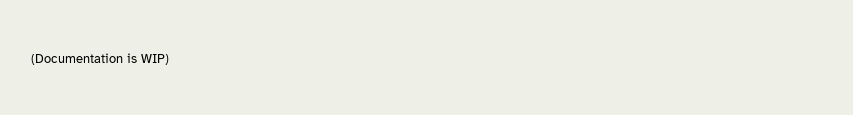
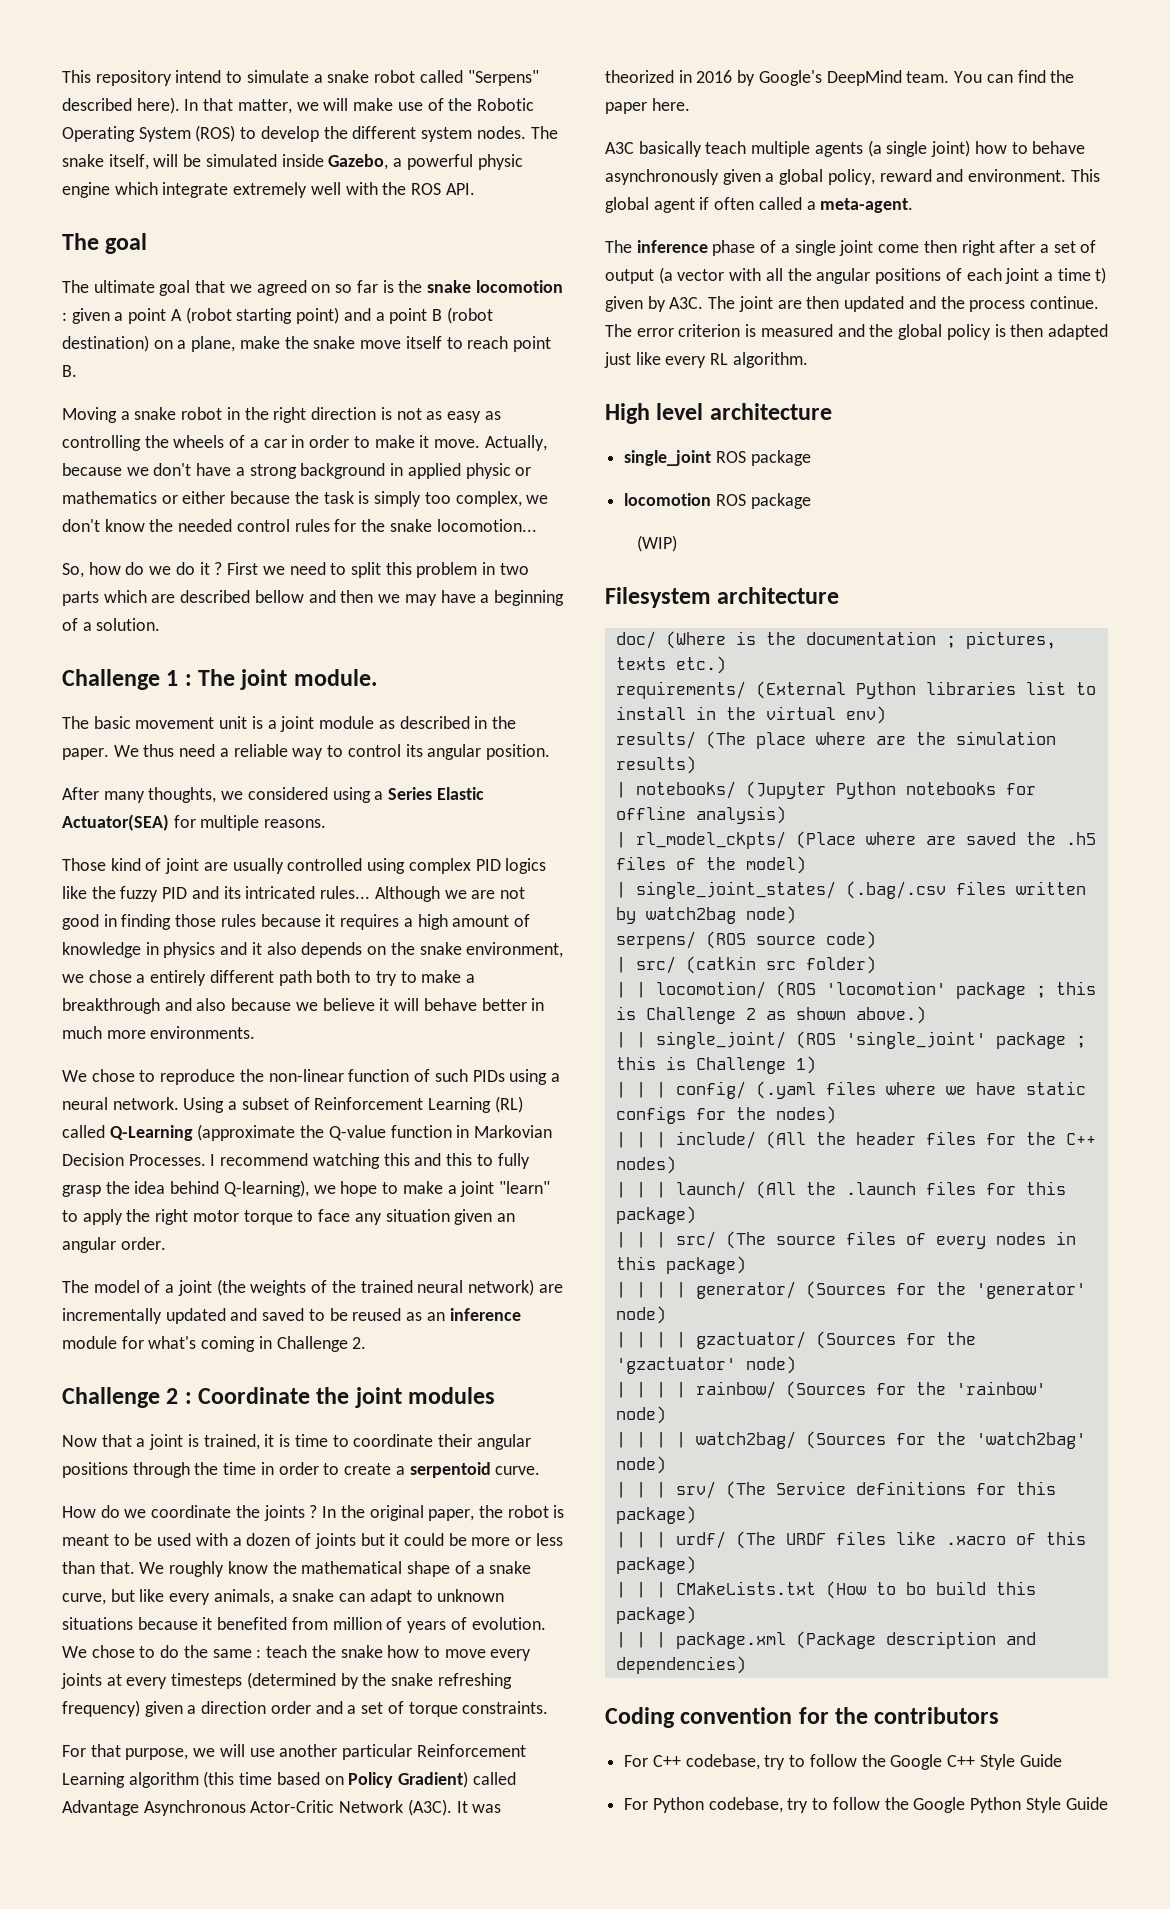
- (Documentation is WIP)
+ This repository intend to simulate a snake robot called "Serpens" described here). In that matter, we will make use of the Robotic Operating System (ROS) to develop the different system nodes. The snake itself, will be simulated inside Gazebo, a powerful physic engine which integrate extremely well with the ROS API.
+ The goal
+ The ultimate goal that we agreed on so far is the snake locomotion : given a point A (robot starting point) and a point B (robot destination) on a plane, make the snake move itself to reach point B.
+ Moving a snake robot in the right direction is not as easy as controlling the wheels of a car in order to make it move. Actually, because we don't have a strong background in applied physic or mathematics or either because the task is simply too complex, we don't know the needed control rules for the snake locomotion...
+ So, how do we do it ? First we need to split this problem in two parts which are described bellow and then we may have a beginning of a solution.
+ Challenge 1 : The joint module.
+ The basic movement unit is a joint module as described in the paper. We thus need a reliable way to control its angular position.
+ After many thoughts, we considered using a Series Elastic Actuator(SEA) for multiple reasons.
+ Those kind of joint are usually controlled using complex PID logics like the fuzzy PID and its intricated rules... Although we are not good in finding those rules because it requires a high amount of knowledge in physics and it also depends on the snake environment, we chose a entirely different path both to try to make a breakthrough and also because we believe it will behave better in much more environments.
+ We chose to reproduce the non-linear function of such PIDs using a neural network. Using a subset of Reinforcement Learning (RL) called Q-Learning (approximate the Q-value function in Markovian Decision Processes. I recommend watching this and this to fully grasp the idea behind Q-learning), we hope to make a joint "learn" to apply the right motor torque to face any situation given an angular order.
+ The model of a joint (the weights of the trained neural network) are incrementally updated and saved to be reused as an inference module for what's coming in Challenge 2.
+ Challenge 2 : Coordinate the joint modules
+ Now that a joint is trained, it is time to coordinate their angular positions through the time in order to create a serpentoid curve.
+ How do we coordinate the joints ? In the original paper, the robot is meant to be used with a dozen of joints but it could be more or less than that. We roughly know the mathematical shape of a snake curve, but like every animals, a snake can adapt to unknown situations because it benefited from million of years of evolution. We chose to do the same : teach the snake how to move every joints at every timesteps (determined by the snake refreshing frequency) given a direction order and a set of torque constraints.
+ For that purpose, we will use another particular Reinforcement Learning algorithm (this time based on Policy Gradient) called Advantage Asynchronous Actor-Critic Network (A3C). It was theorized in 2016 by Google's DeepMind team. You can find the paper here.
+ A3C basically teach multiple agents (a single joint) how to behave asynchronously given a global policy, reward and environment. This global agent if often called a meta-agent.
+ The inference phase of a single joint come then right after a set of output (a vector with all the angular positions of each joint a time t) given by A3C. The joint are then updated and the process continue. The error criterion is measured and the global policy is then adapted just like every RL algorithm.
+ High level architecture
+ single_joint ROS package
+ locomotion ROS package
+ (WIP)
+ Filesystem architecture
+ doc/ (Where is the documentation ; pictures, texts etc.)
+ requirements/ (External Python libraries list to install in the virtual env)
+ results/ (The place where are the simulation results)
+ | notebooks/ (Jupyter Python notebooks for offline analysis)
+ | rl_model_ckpts/ (Place where are saved the .h5 files of the model)
+ | single_joint_states/ (.bag/.csv files written by watch2bag node)
+ serpens/ (ROS source code)
+ | src/ (catkin src folder)
+ | | locomotion/ (ROS 'locomotion' package ; this is Challenge 2 as shown above.)
+ | | single_joint/ (ROS 'single_joint' package ; this is Challenge 1)
+ | | | config/ (.yaml files where we have static configs for the nodes)
+ | | | include/ (All the header files for the C++ nodes)
+ | | | launch/ (All the .launch files for this package)
+ | | | src/ (The source files of every nodes in this package)
+ | | | | generator/ (Sources for the 'generator' node)
+ | | | | gzactuator/ (Sources for the 'gzactuator' node)
+ | | | | rainbow/ (Sources for the 'rainbow' node)
+ | | | | watch2bag/ (Sources for the 'watch2bag' node)
+ | | | srv/ (The Service definitions for this package)
+ | | | urdf/ (The URDF files like .xacro of this package)
+ | | | CMakeLists.txt (How to bo build this package)
+ | | | package.xml (Package description and dependencies)
+ Coding convention for the contributors
+ For C++ codebase, try to follow the Google C++ Style Guide
+ For Python codebase, try to follow the Google Python Style Guide

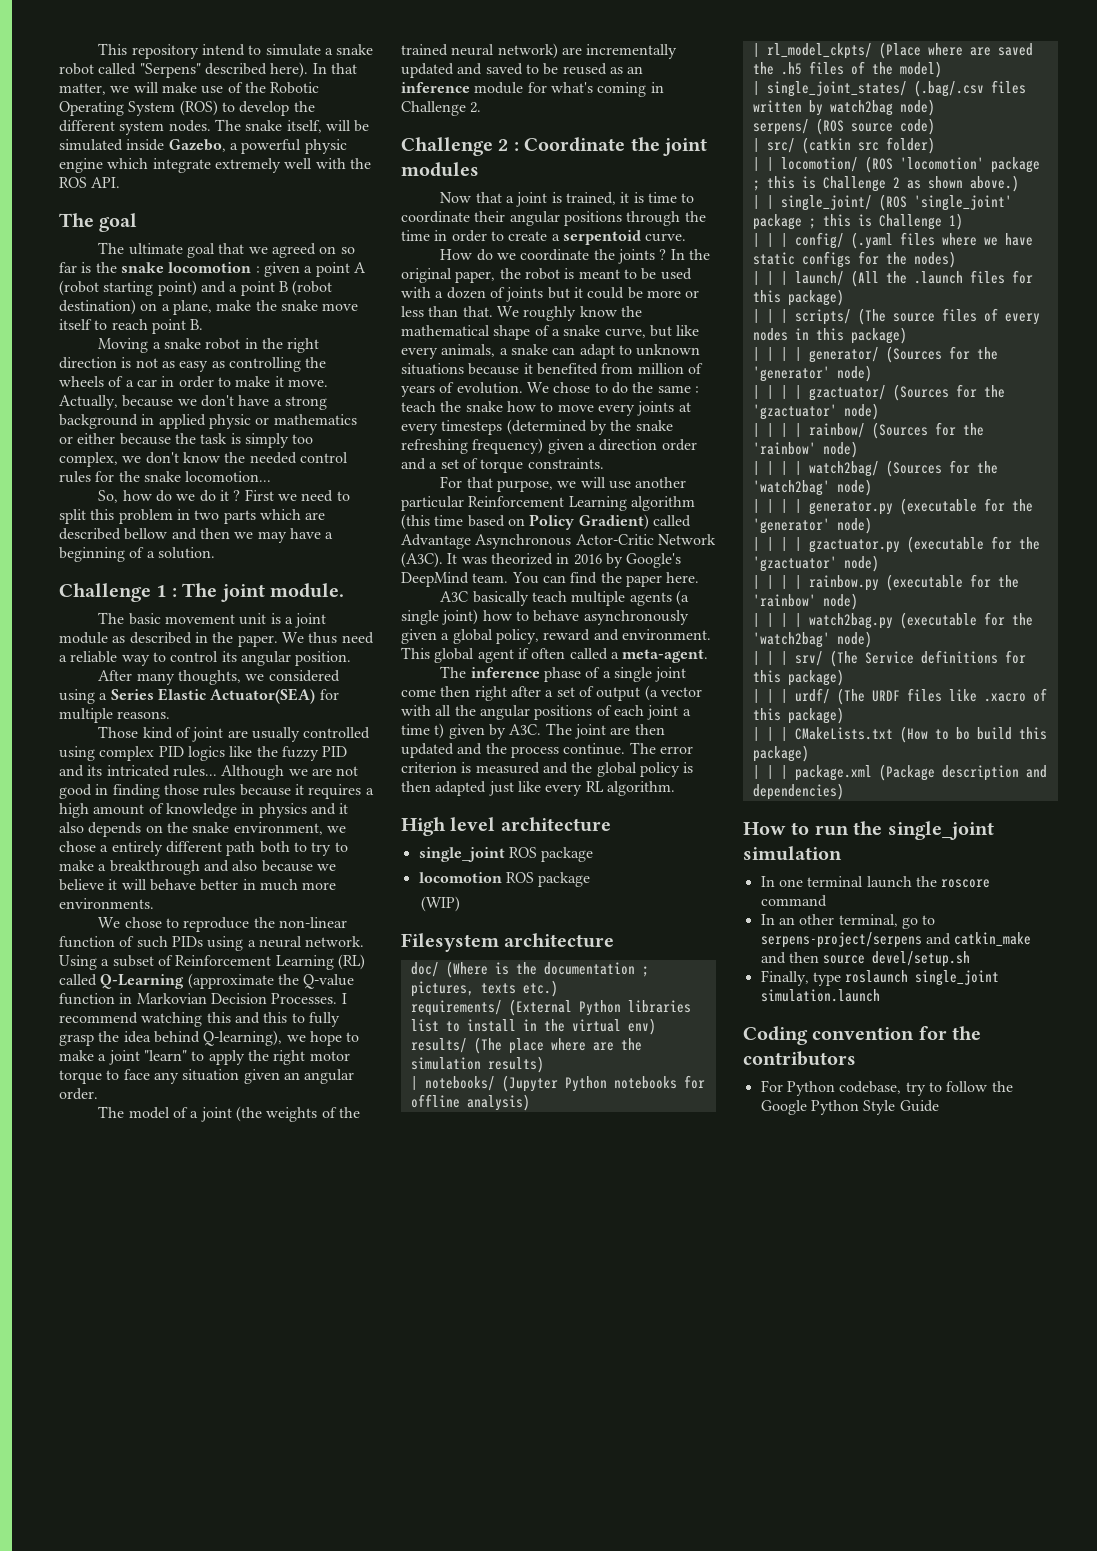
- | | | include/ (All the header files for the C++ nodes)
- | | | src/ (The source files of every nodes in this package)
+ | | | scripts/ (The source files of every nodes in this package)
+ | | | | generator.py (executable for the 'generator' node)
+ | | | | gzactuator.py (executable for the 'gzactuator' node)
+ | | | | rainbow.py (executable for the 'rainbow' node)
+ | | | | watch2bag.py (executable for the 'watch2bag' node)
+ How to run the single_joint simulation
+ In one terminal launch the roscore command
+ In an other terminal, go to serpens-project/serpens and catkin_make and then source devel/setup.sh
+ Finally, type roslaunch single_joint simulation.launch
- For C++ codebase, try to follow the Google C++ Style Guide

